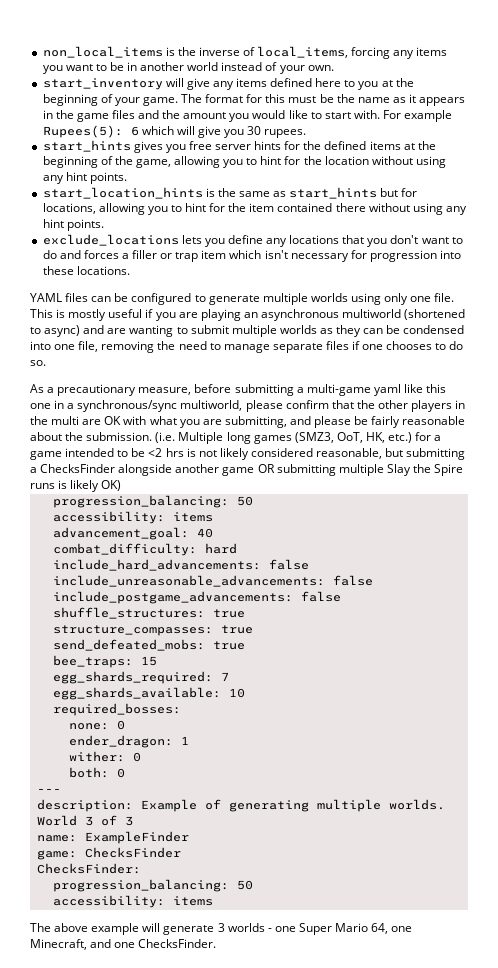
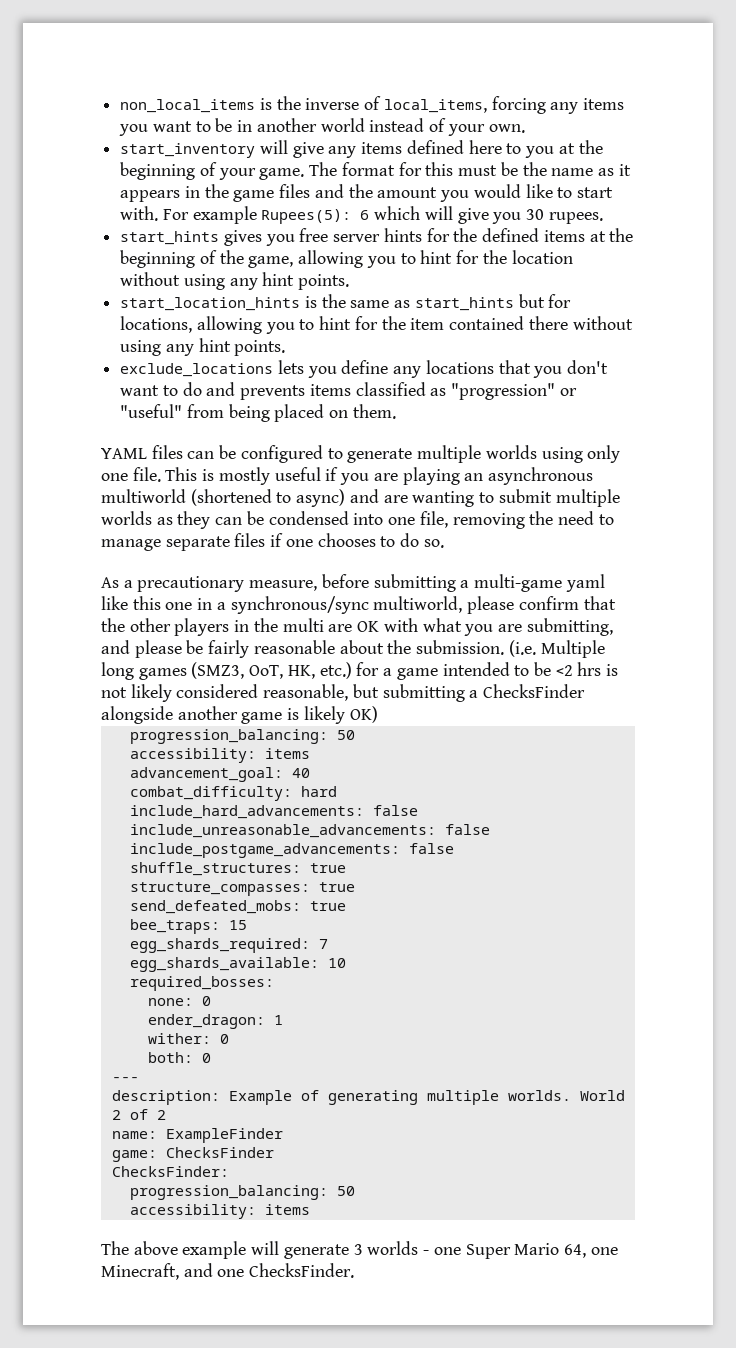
- exclude_locations lets you define any locations that you don't want to do and forces a filler or trap item which isn't necessary for progression into these locations.
+ exclude_locations lets you define any locations that you don't want to do and prevents items classified as "progression" or "useful" from being placed on them.
- (i.e. Multiple long games (SMZ3, OoT, HK, etc.) for a game intended to be <2 hrs is not likely considered reasonable, but submitting a ChecksFinder alongside another game OR submitting multiple Slay the Spire runs is likely OK)
+ (i.e. Multiple long games (SMZ3, OoT, HK, etc.) for a game intended to be <2 hrs is not likely considered reasonable, but submitting a ChecksFinder alongside another game is likely OK)
- World 3 of 3
+ World 2 of 2

